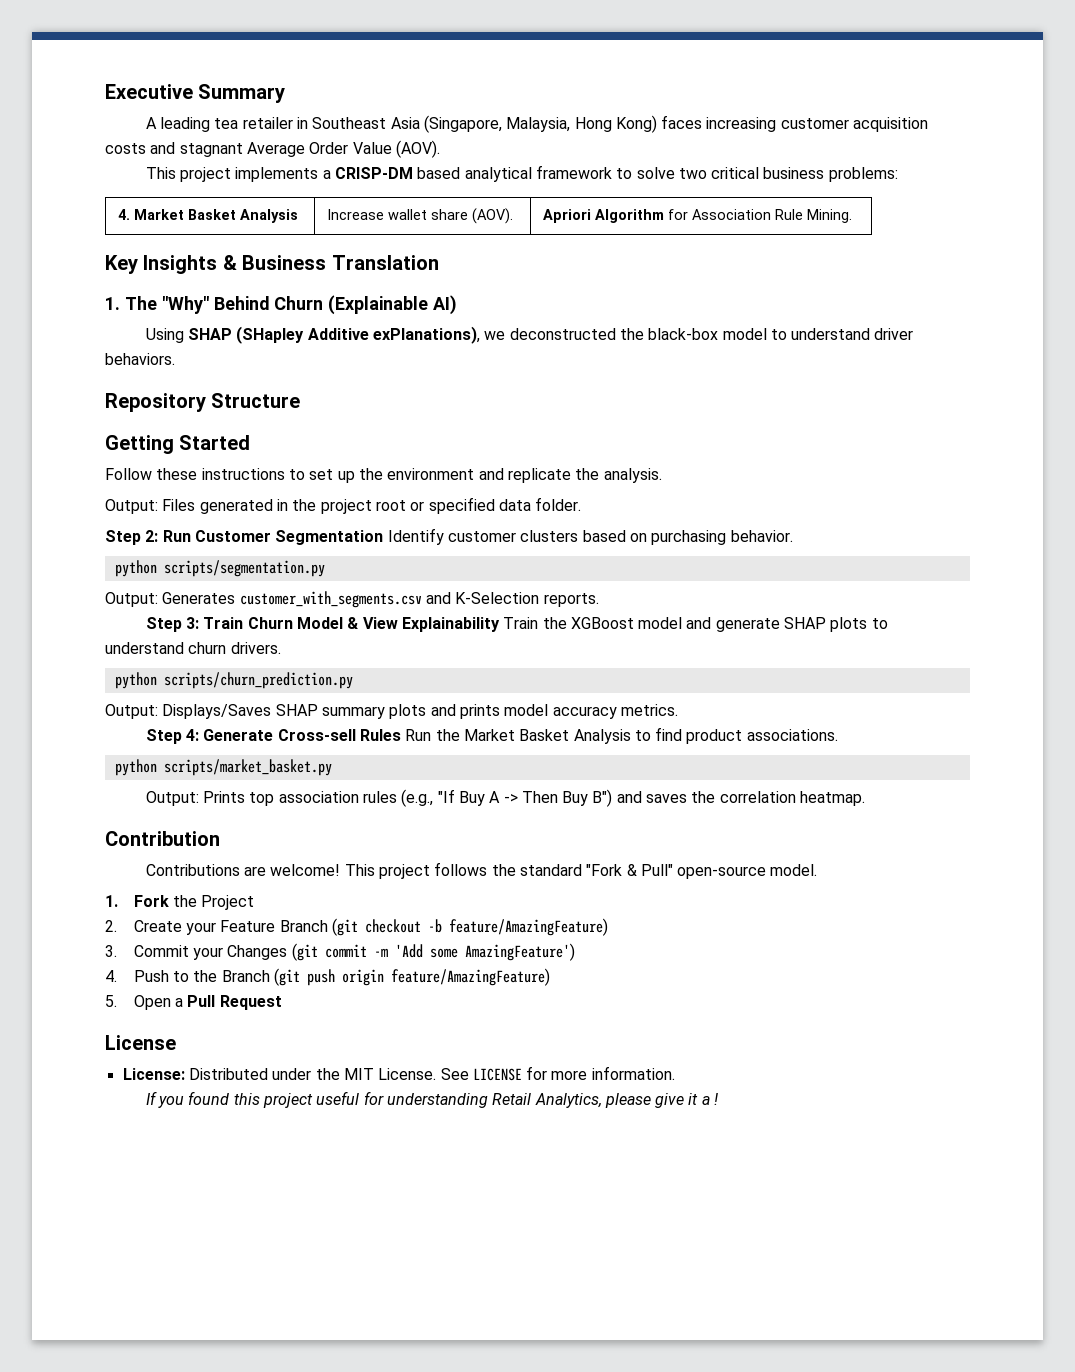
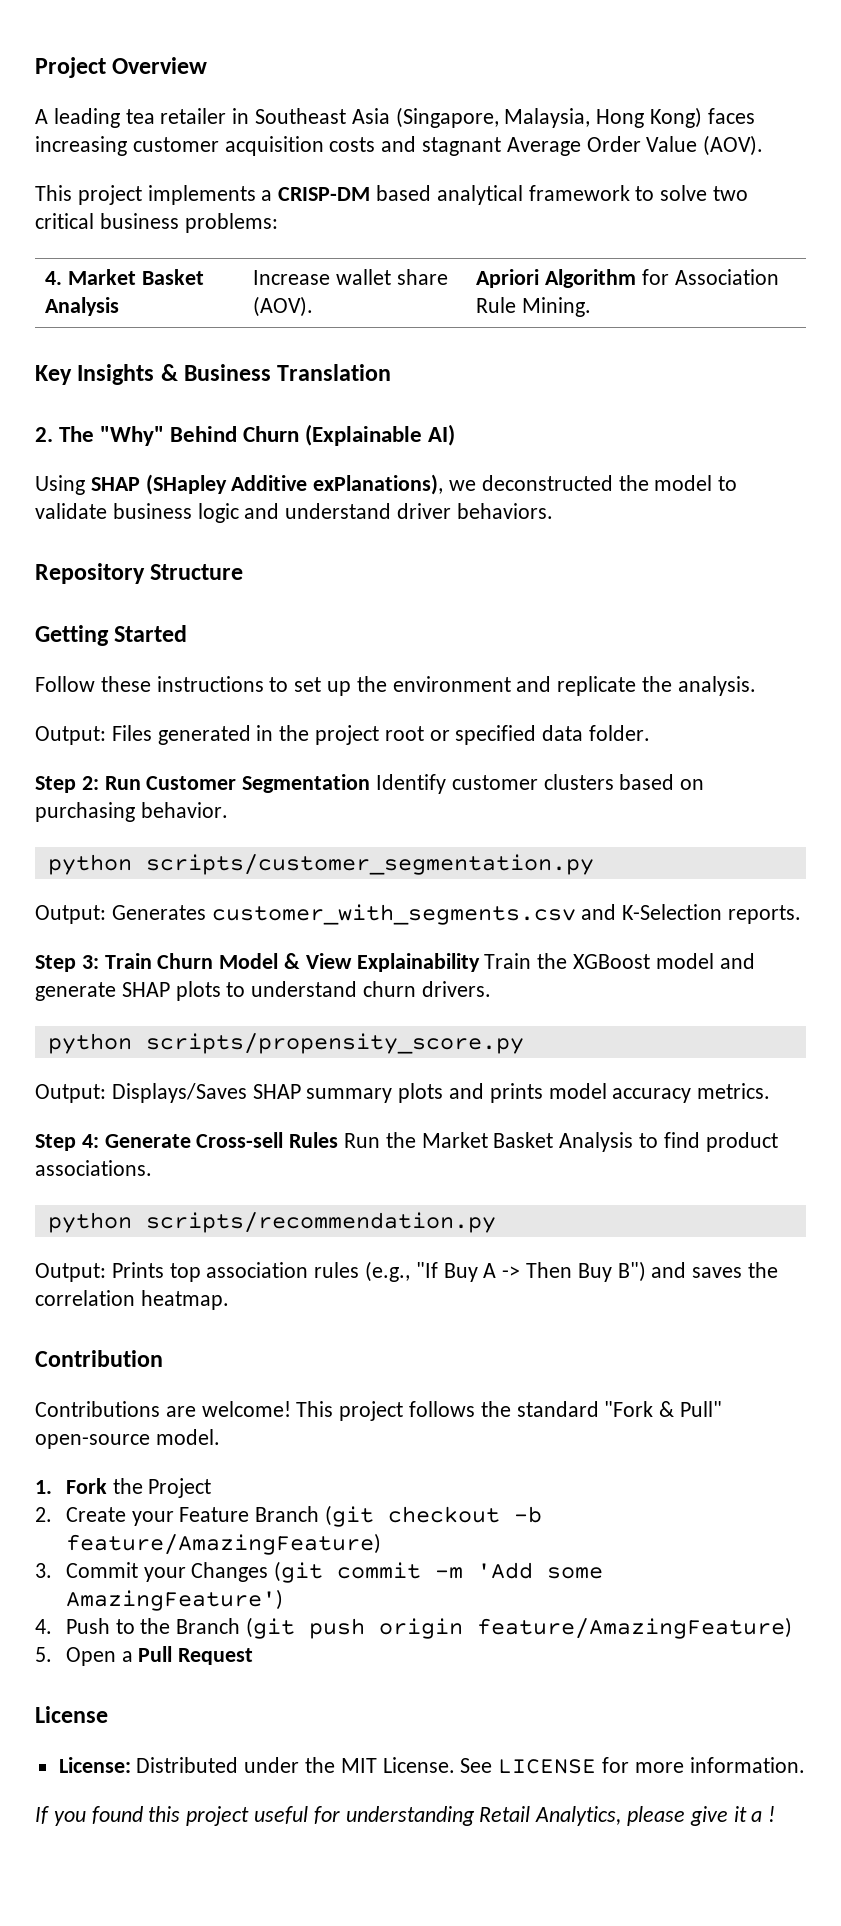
- Executive Summary
+ Project Overview
- 1. The "Why" Behind Churn (Explainable AI)
+ 2. The "Why" Behind Churn (Explainable AI)
- Using SHAP (SHapley Additive exPlanations), we deconstructed the black-box model to understand driver behaviors.
+ Using SHAP (SHapley Additive exPlanations), we deconstructed the model to validate business logic and understand driver behaviors.
- python scripts/segmentation.py
+ python scripts/customer_segmentation.py
- python scripts/churn_prediction.py
+ python scripts/propensity_score.py
- python scripts/market_basket.py
+ python scripts/recommendation.py

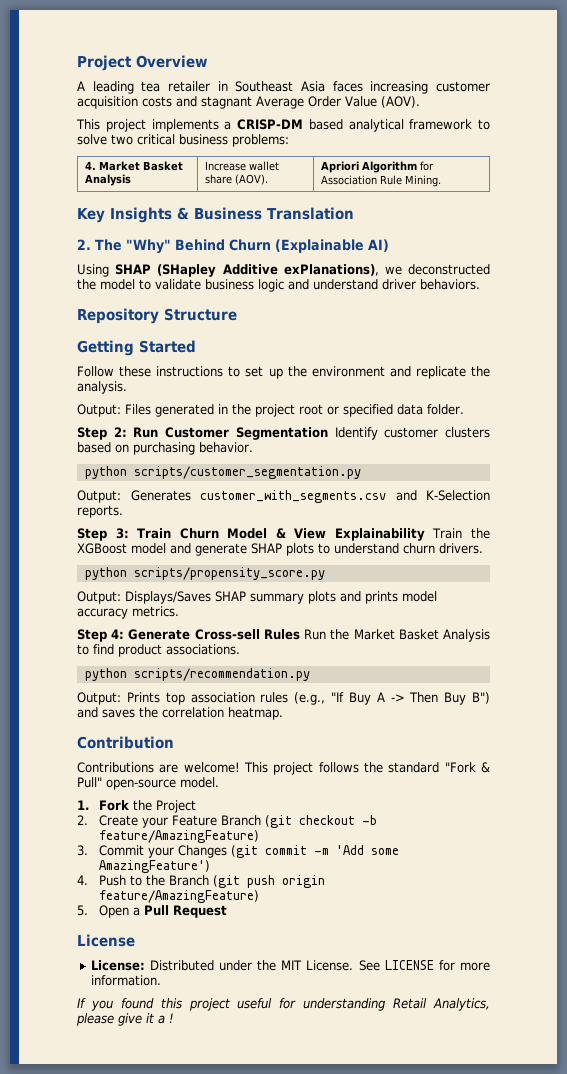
- A leading tea retailer in Southeast Asia (Singapore, Malaysia, Hong Kong) faces increasing customer acquisition costs and stagnant Average Order Value (AOV).
+ A leading tea retailer in Southeast Asia faces increasing customer acquisition costs and stagnant Average Order Value (AOV).

